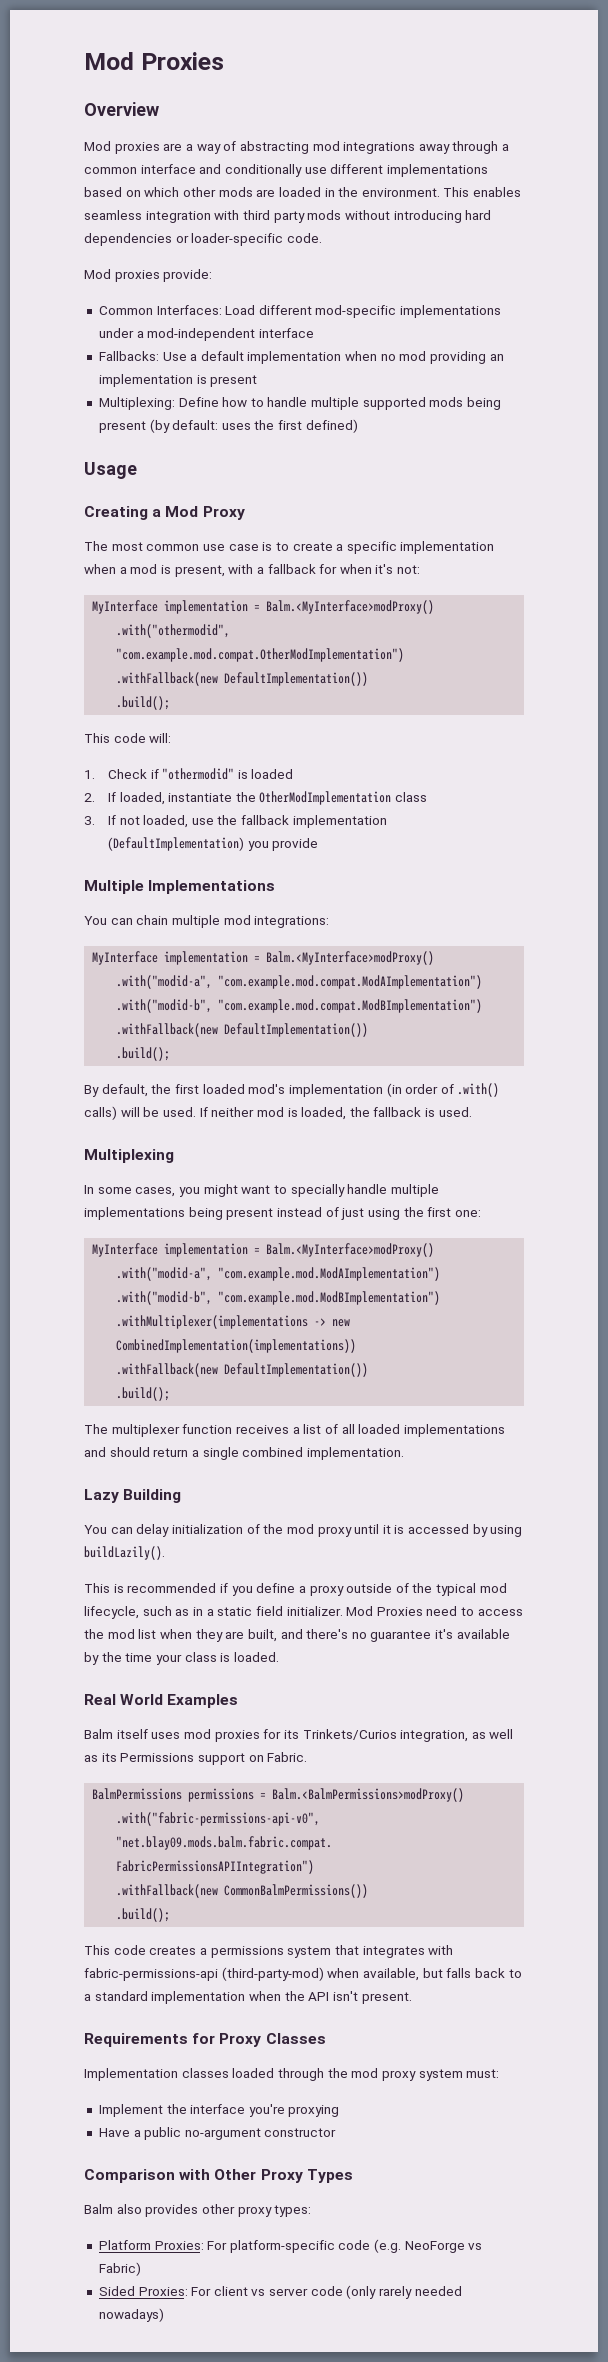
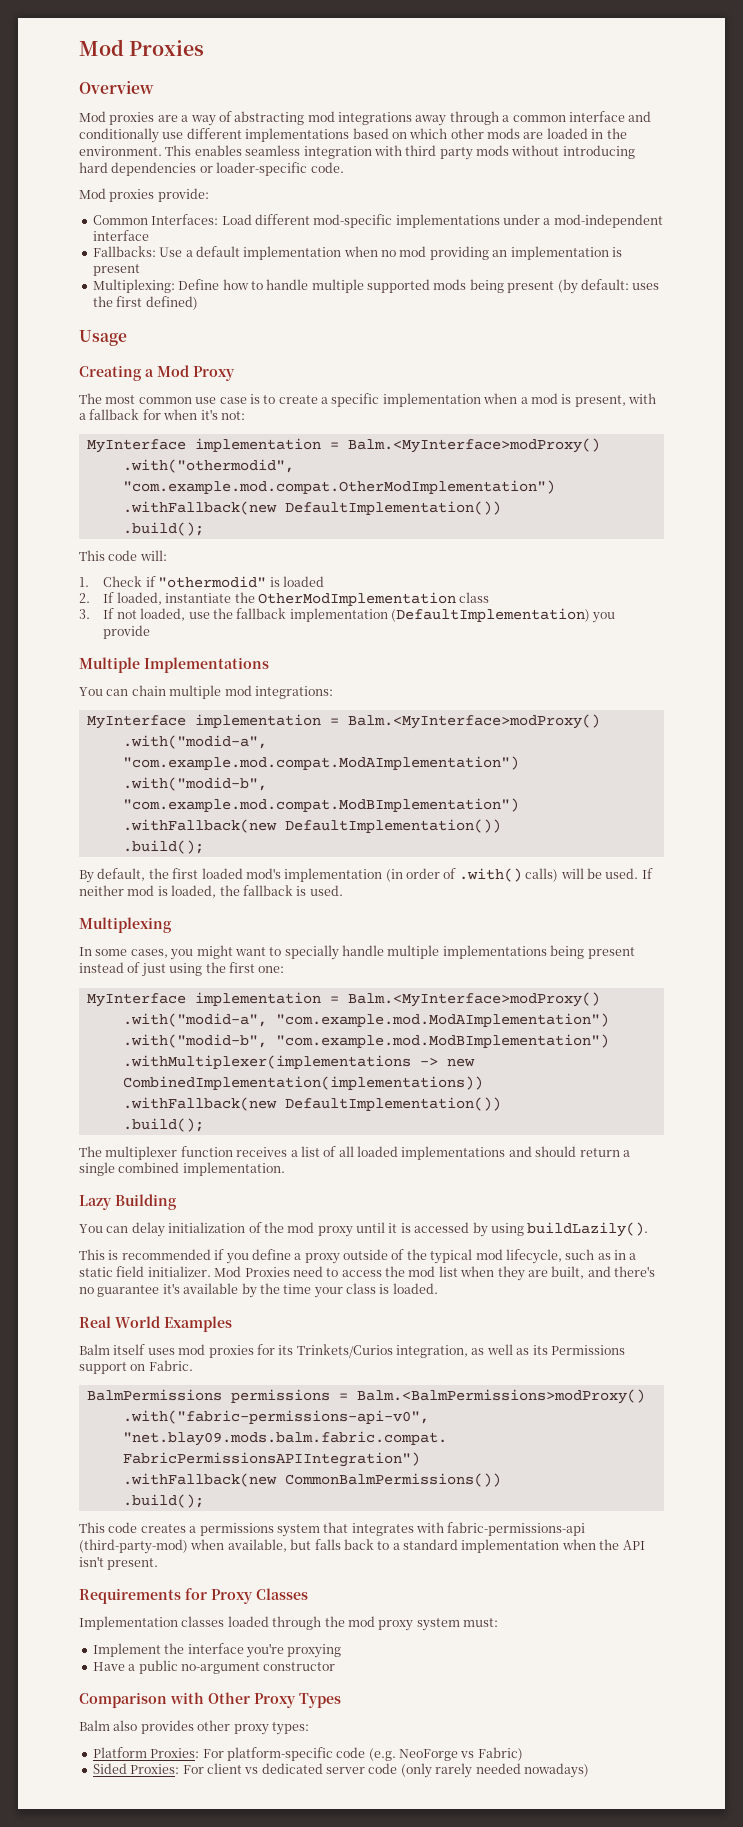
- Sided Proxies: For client vs server code (only rarely needed nowadays)
+ Sided Proxies: For client vs dedicated server code (only rarely needed nowadays)

